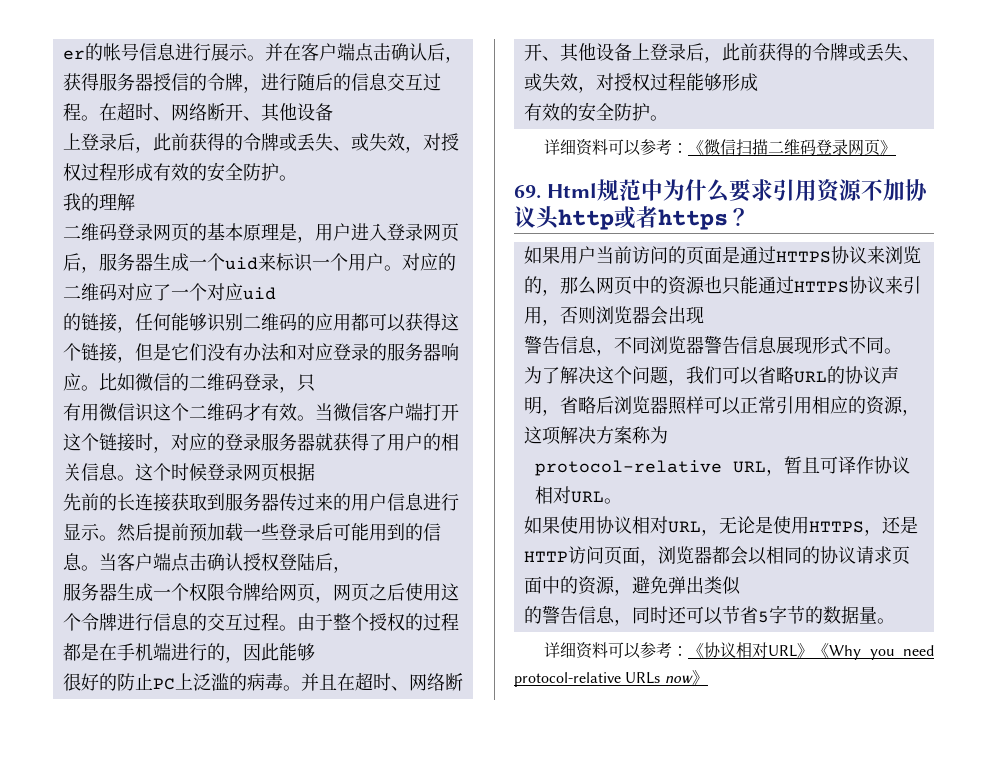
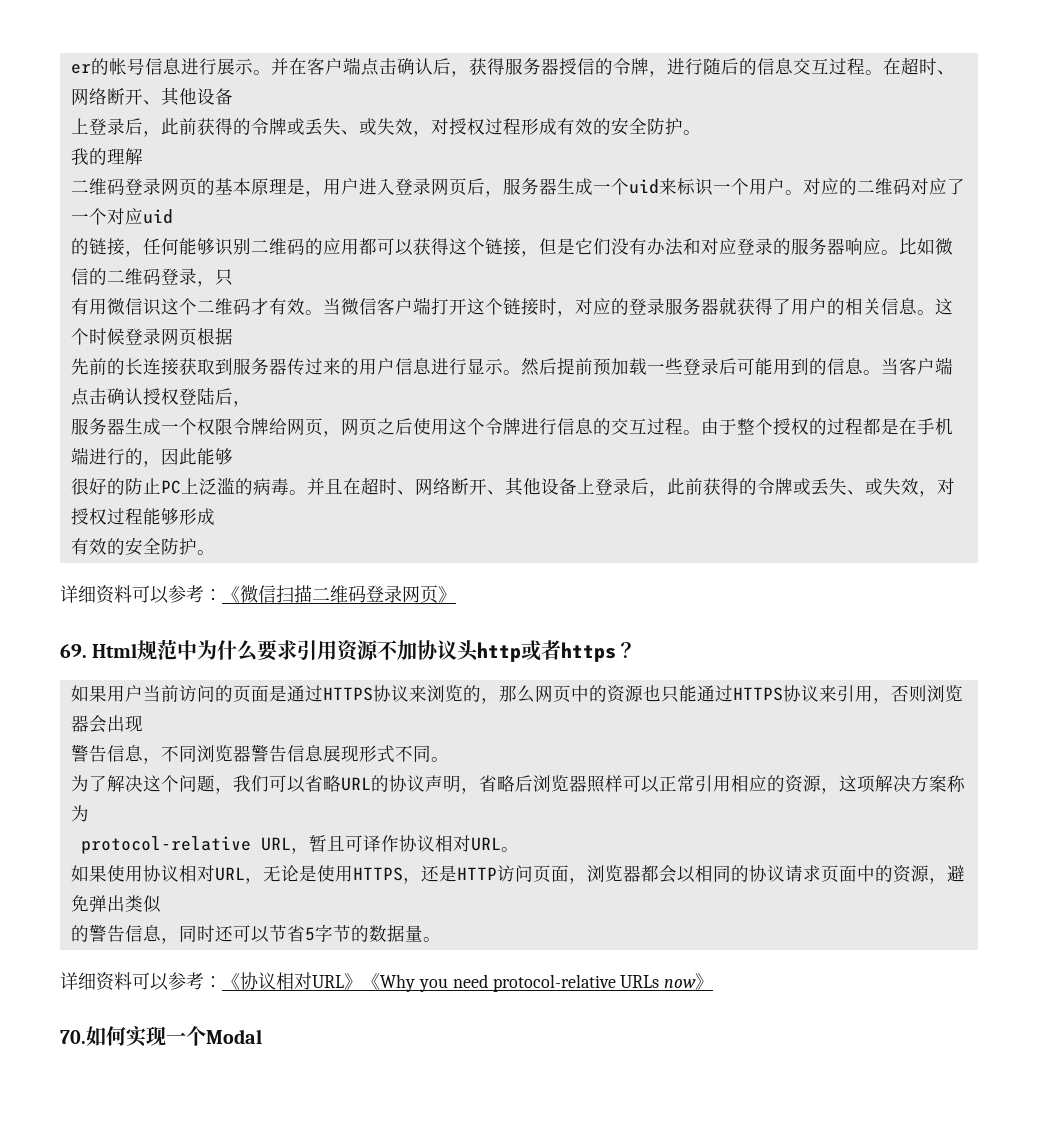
+ 70.如何实现一个Modal

